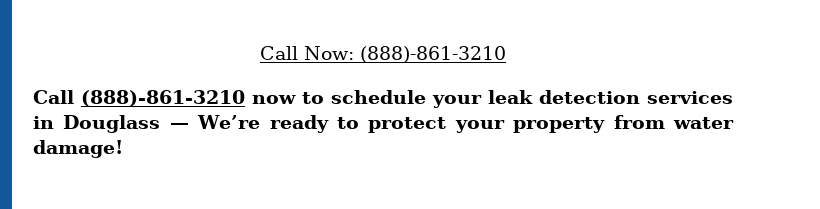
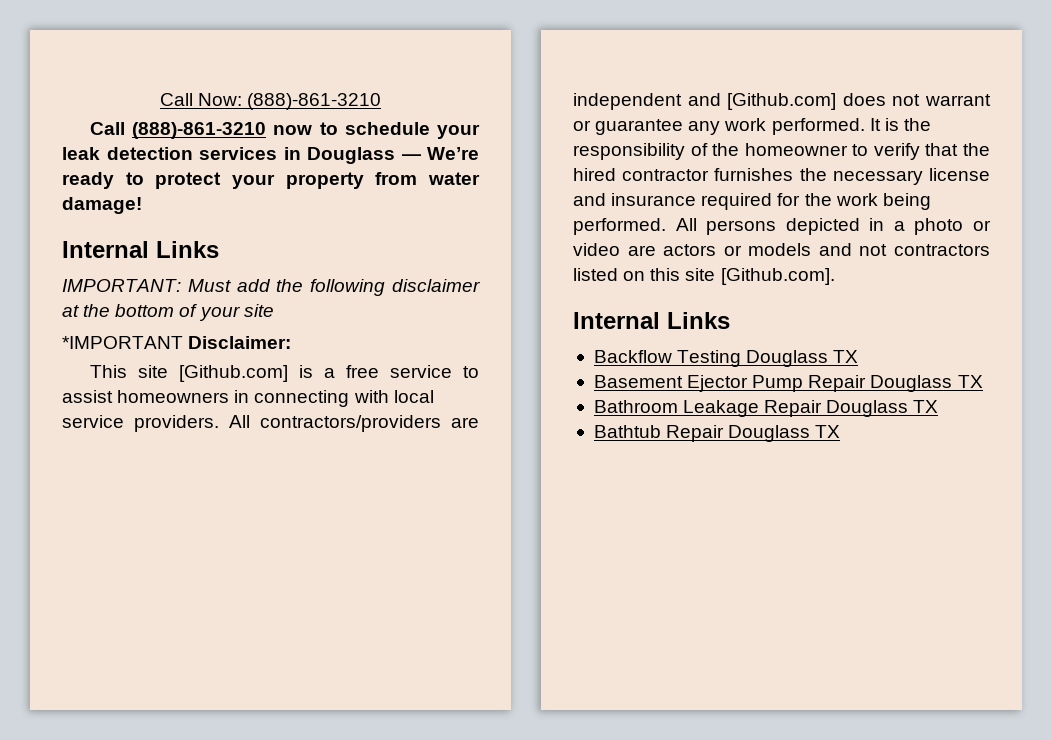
  Call (888)-861-3210 now to schedule your leak detection services in Douglass — We’re ready to protect your property from water damage!
+ Internal Links
+ IMPORTANT: Must add the following disclaimer at the bottom of your site
+ *IMPORTANT Disclaimer:
+ This site [Github.com] is a free service to assist homeowners in connecting with local service providers. All contractors/providers are independent and [Github.com] does not warrant or guarantee any work performed. It is the responsibility of the homeowner to verify that the hired contractor furnishes the necessary license and insurance required for the work being performed. All persons depicted in a photo or video are actors or models and not contractors listed on this site [Github.com].
+ Internal Links
+ Backflow Testing Douglass TX
+ Basement Ejector Pump Repair Douglass TX
+ Bathroom Leakage Repair Douglass TX
+ Bathtub Repair Douglass TX

